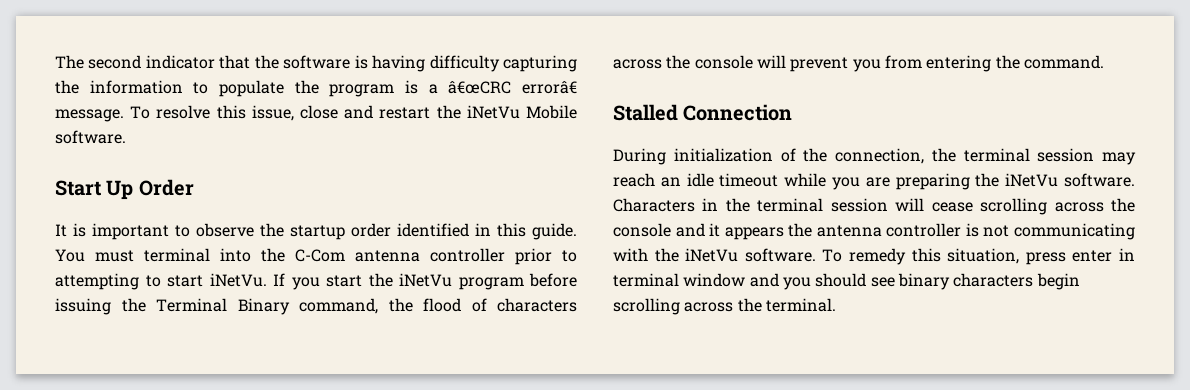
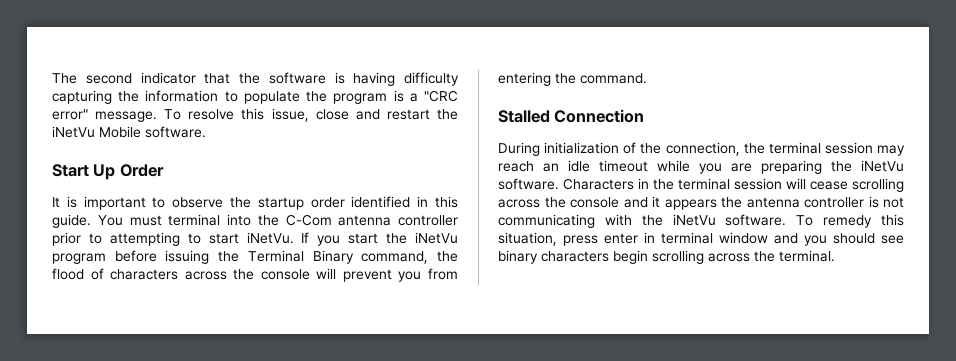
- The second indicator that the software is having difficulty capturing the information to populate the program is a â€œCRC errorâ€ message.
+ The second indicator that the software is having difficulty capturing the information to populate the program is a "CRC error" message.

